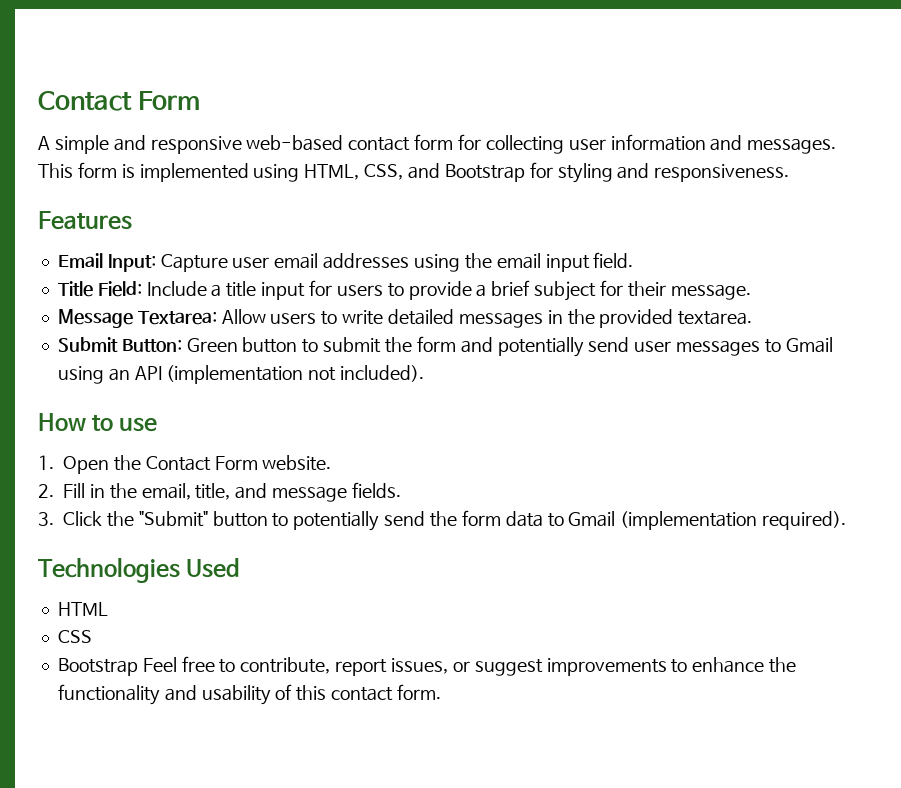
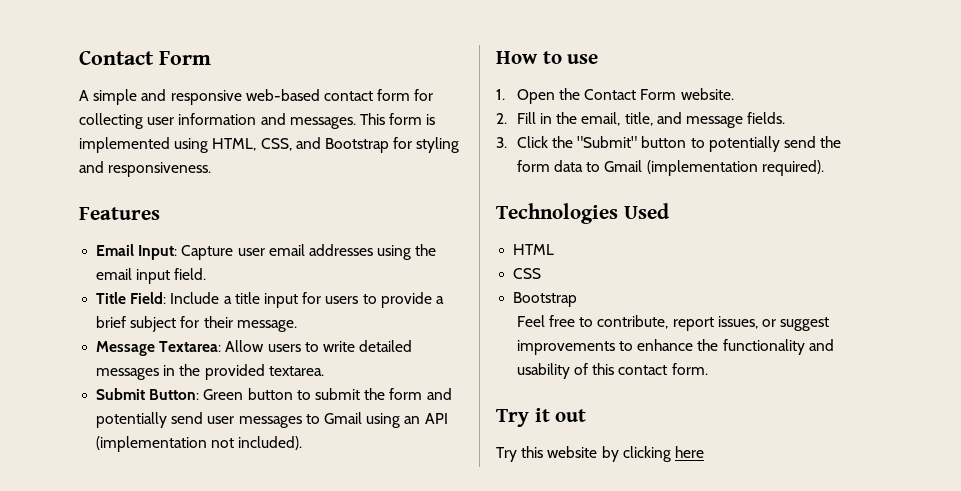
  CSS
- Bootstrap Feel free to contribute, report issues, or suggest improvements to enhance the functionality and usability of this contact form.
+ Bootstrap
+ Feel free to contribute, report issues, or suggest improvements to enhance the functionality and usability of this contact form.
+ Try it out
+ Try this website by clicking here

